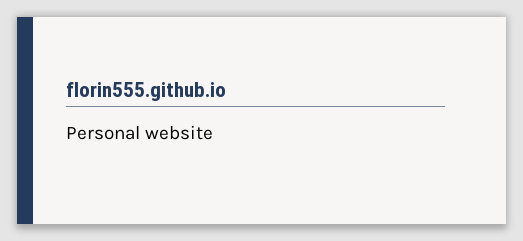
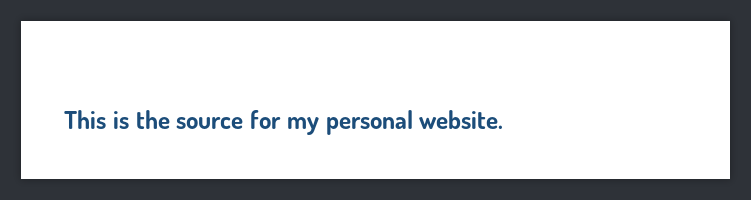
- florin555.github.io
- Personal website
+ This is the source for my personal website.

